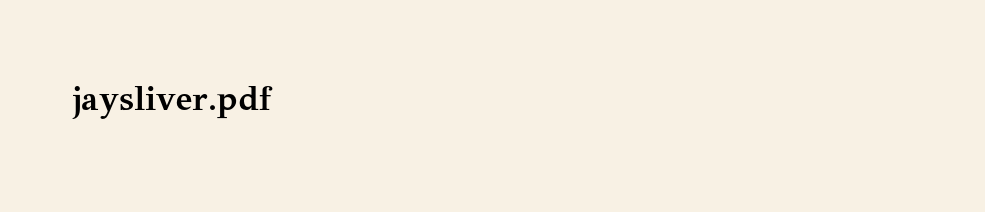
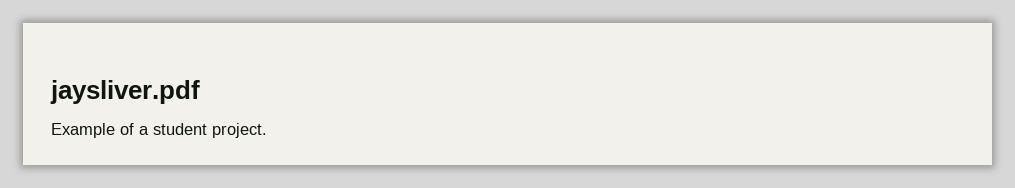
+ Example of a student project.

